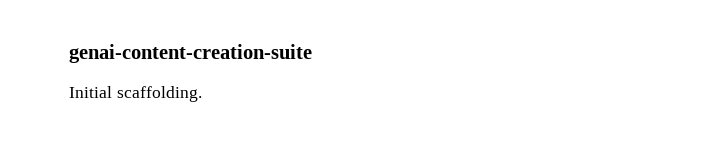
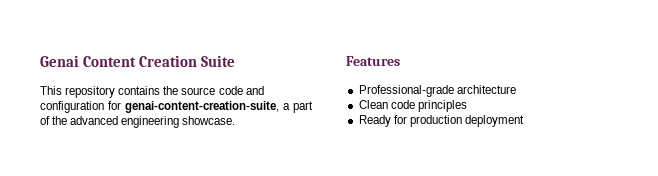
- genai-content-creation-suite
- Initial scaffolding.
+ Genai Content Creation Suite
+ This repository contains the source code and configuration for genai-content-creation-suite, a part of the advanced engineering showcase.
+ Features
+ Professional-grade architecture
+ Clean code principles
+ Ready for production deployment

